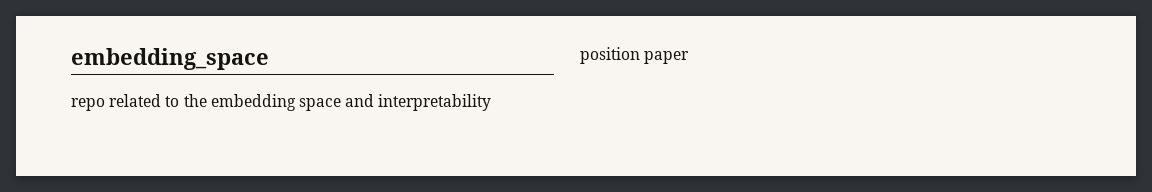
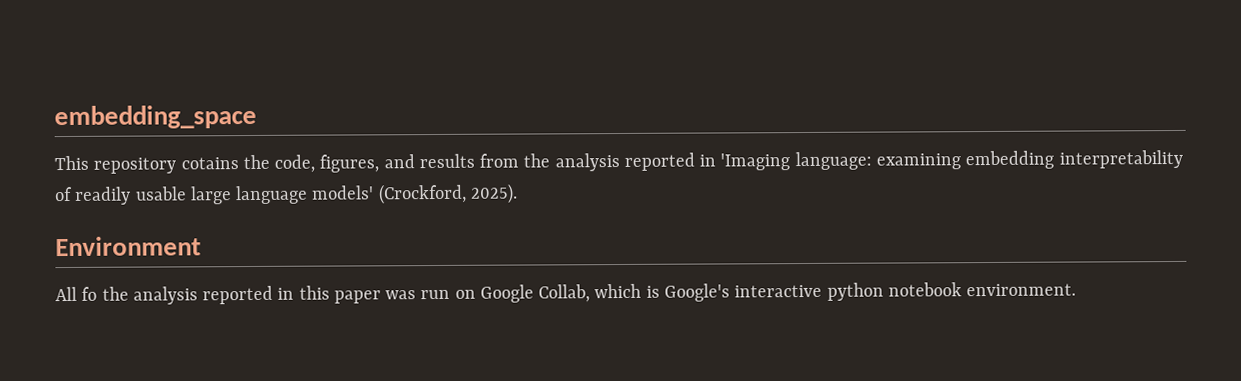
- repo related to the embedding space and interpretability position paper
+ This repository cotains the code, figures, and results from the analysis reported in 'Imaging language: examining embedding interpretability of readily usable large language models' (Crockford, 2025).
+ Environment
+ All fo the analysis reported in this paper was run on Google Collab, which is Google's interactive python notebook environment.

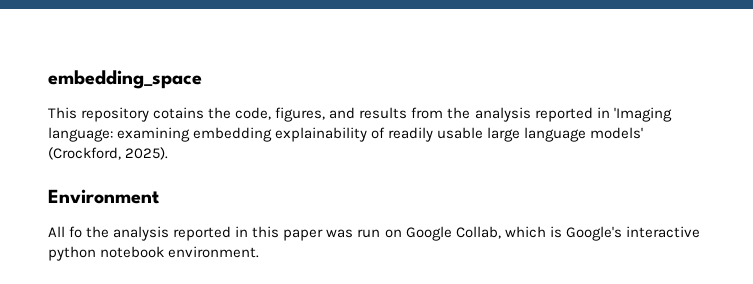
- This repository cotains the code, figures, and results from the analysis reported in 'Imaging language: examining embedding interpretability of readily usable large language models' (Crockford, 2025).
+ This repository cotains the code, figures, and results from the analysis reported in 'Imaging language: examining embedding explainability of readily usable large language models' (Crockford, 2025).

